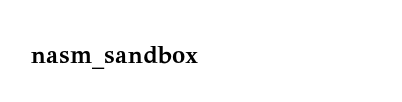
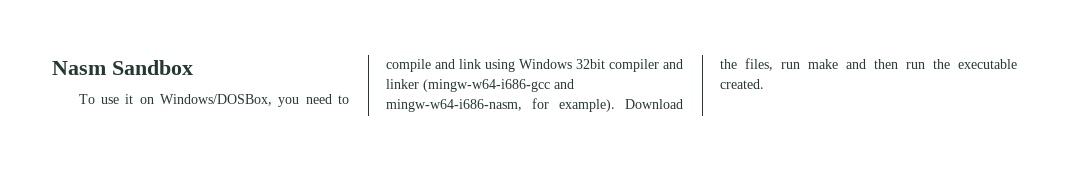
- nasm_sandbox
+ Nasm Sandbox
+ To use it on Windows/DOSBox, you need to compile and link using Windows 32bit compiler and linker (mingw-w64-i686-gcc and mingw-w64-i686-nasm, for example). Download the files, run make and then run the executable created.

